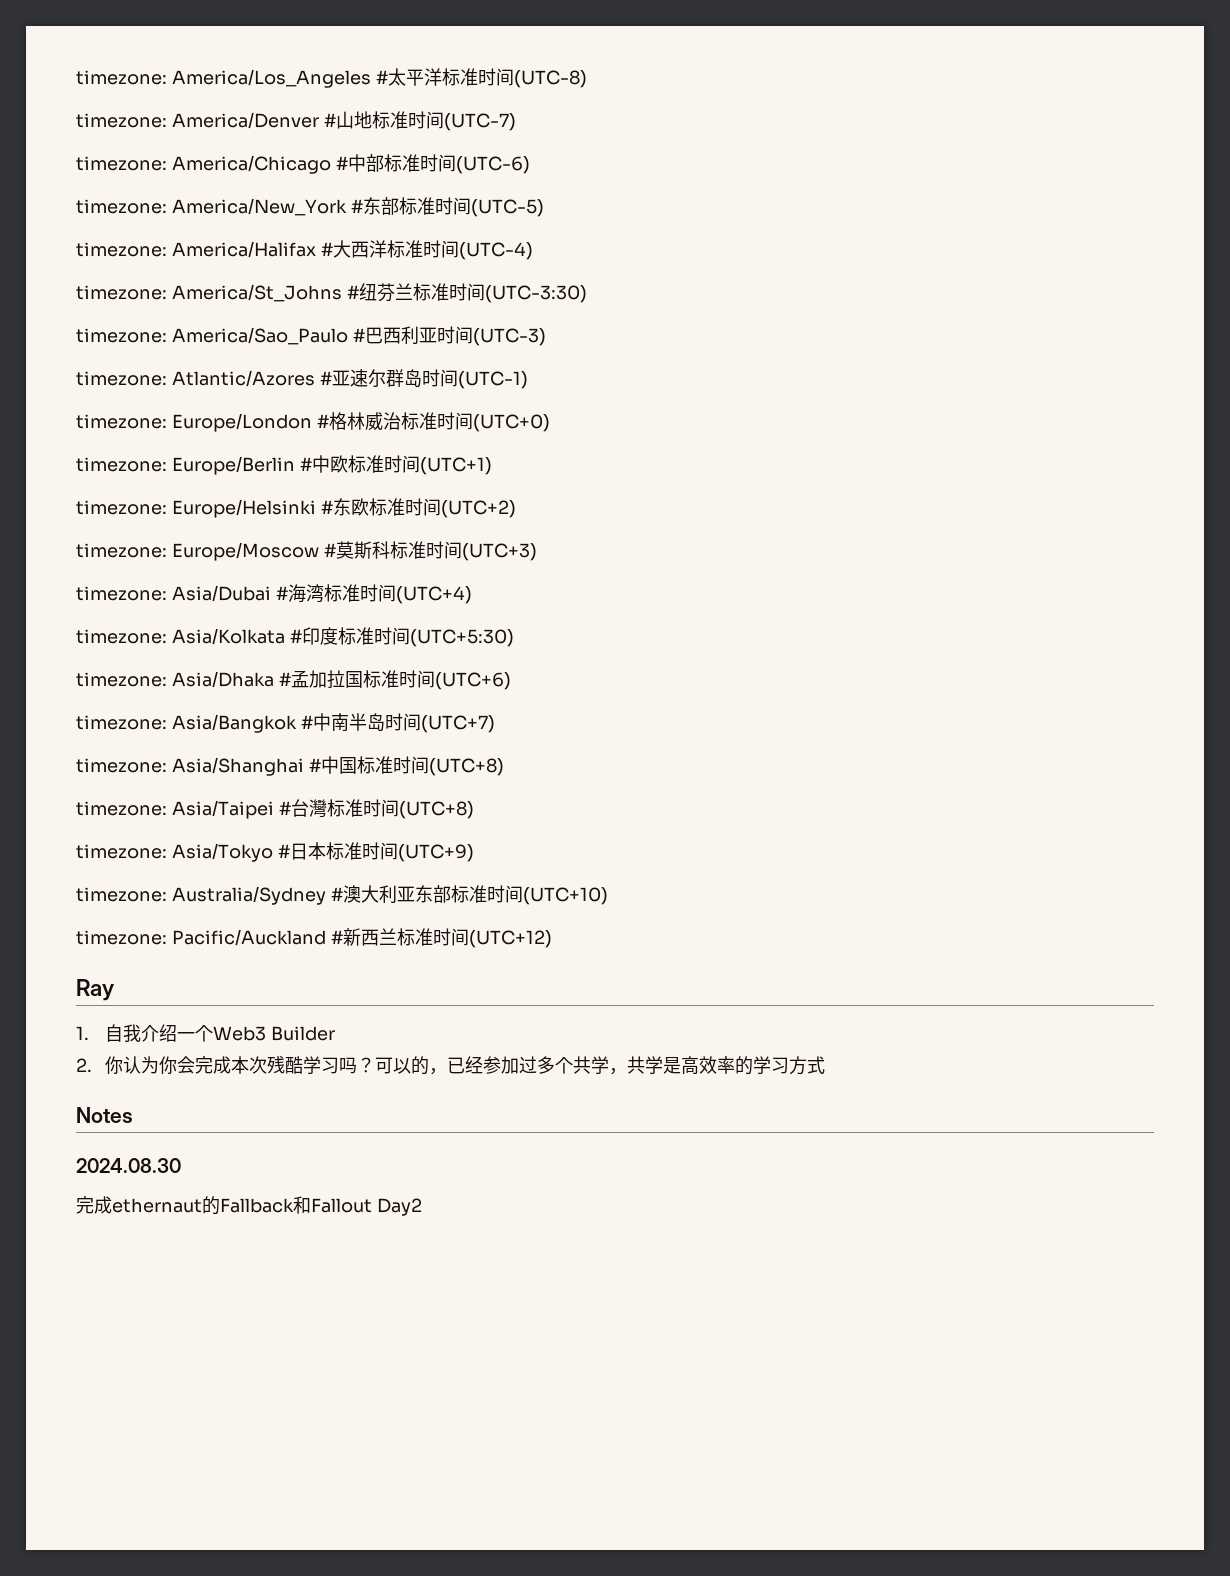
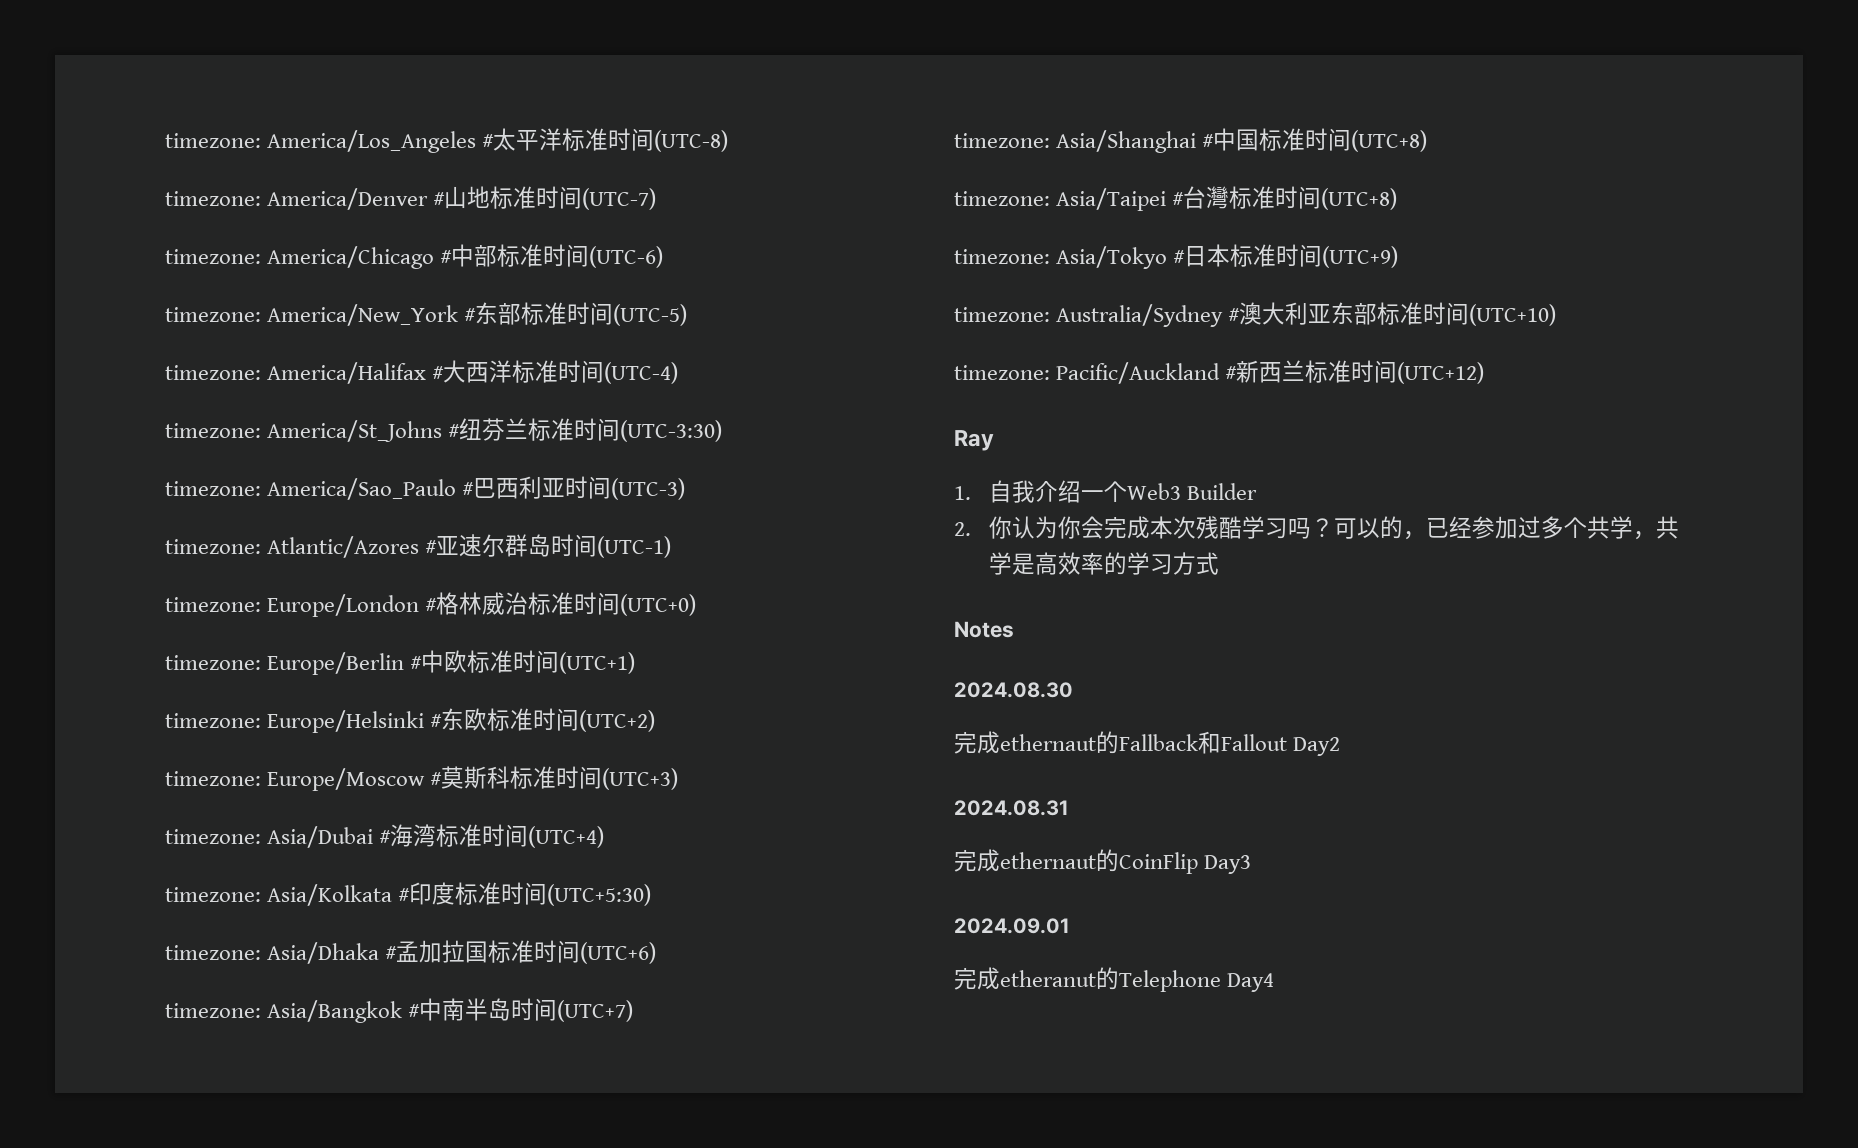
+ 2024.08.31
+ 完成ethernaut的CoinFlip Day3
+ 2024.09.01
+ 完成etheranut的Telephone Day4

